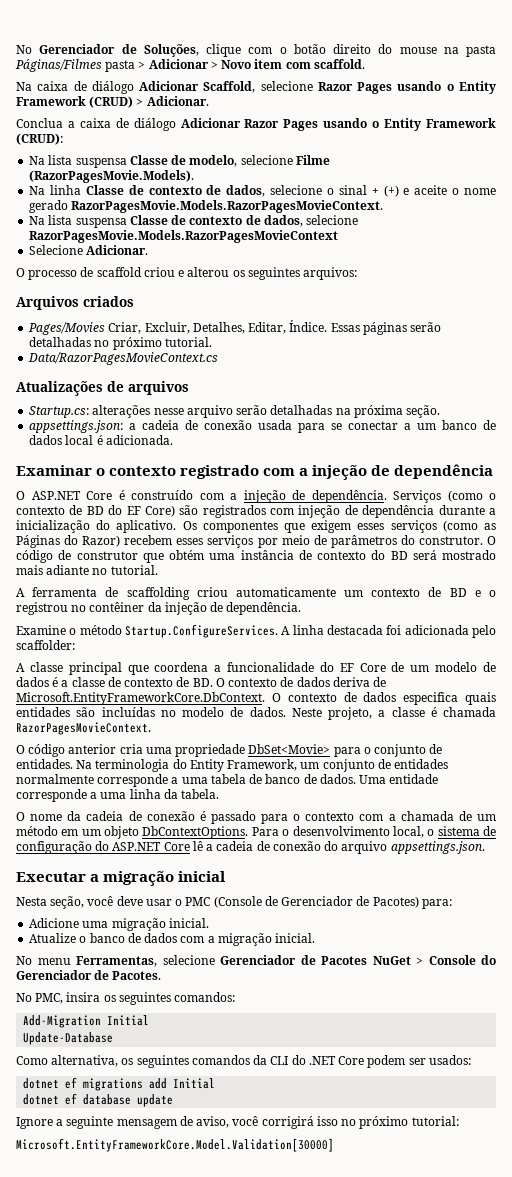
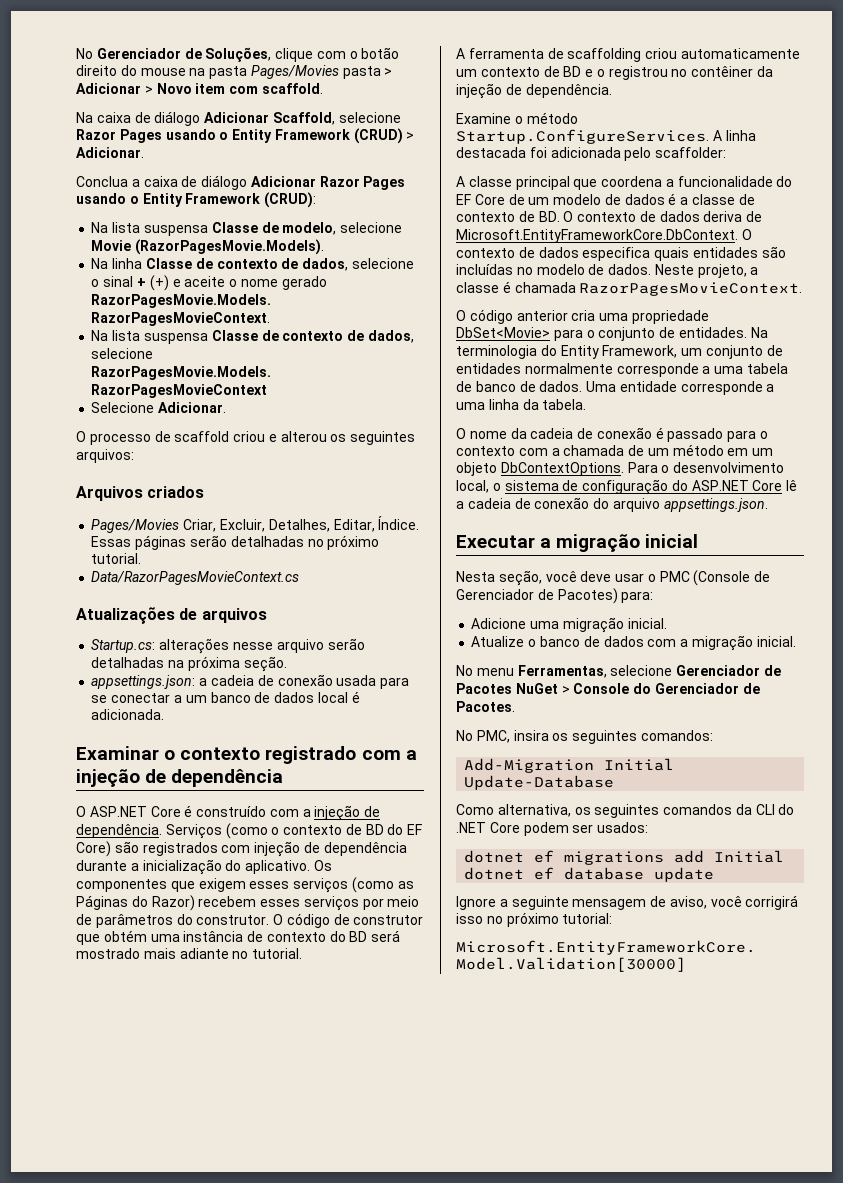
- No Gerenciador de Soluções, clique com o botão direito do mouse na pasta Páginas/Filmes pasta > Adicionar > Novo item com scaffold.
+ No Gerenciador de Soluções, clique com o botão direito do mouse na pasta Pages/Movies pasta > Adicionar > Novo item com scaffold.
- Na lista suspensa Classe de modelo, selecione Filme (RazorPagesMovie.Models).
+ Na lista suspensa Classe de modelo, selecione Movie (RazorPagesMovie.Models).

